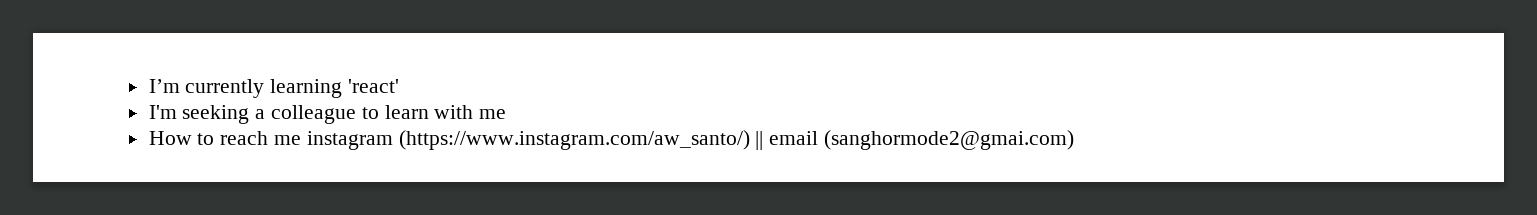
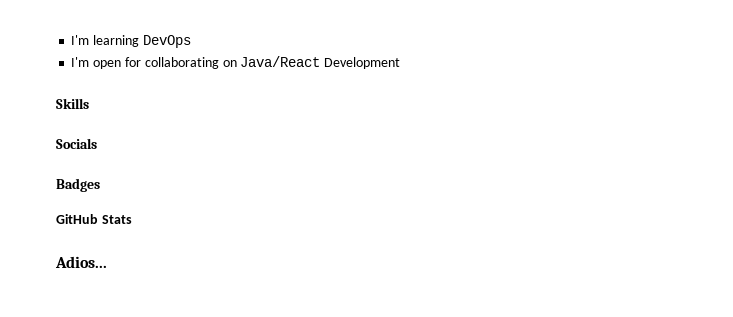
- I’m currently learning 'react'
- I'm seeking a colleague to learn with me
- How to reach me instagram (https://www.instagram.com/aw_santo/) || email (sanghormode2@gmai.com)
+ I'm learning DevOps
+ I'm open for collaborating on Java/React Development
+ Skills
+ Socials
+ Badges
+ GitHub Stats
+ Adios...

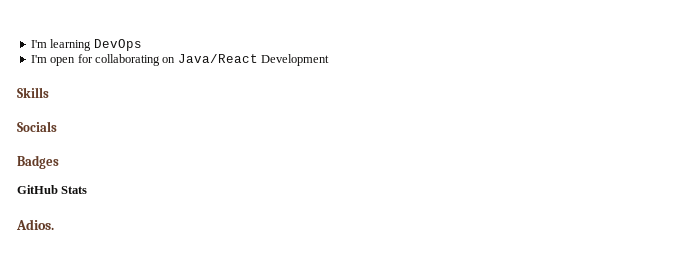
- Adios...
+ Adios.

